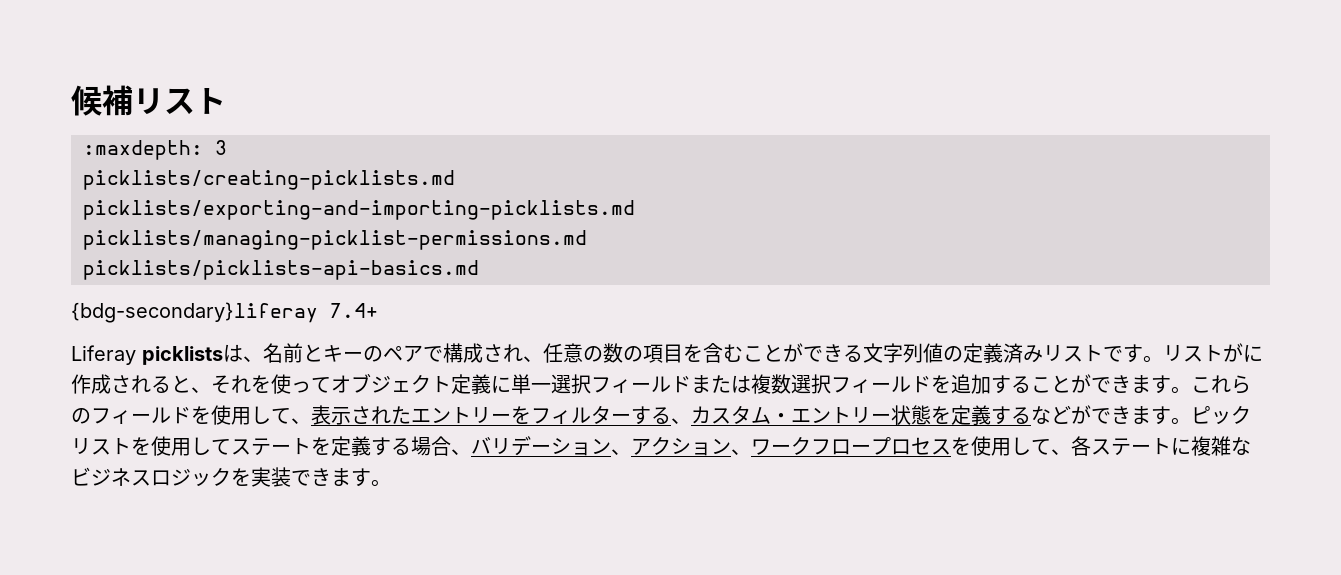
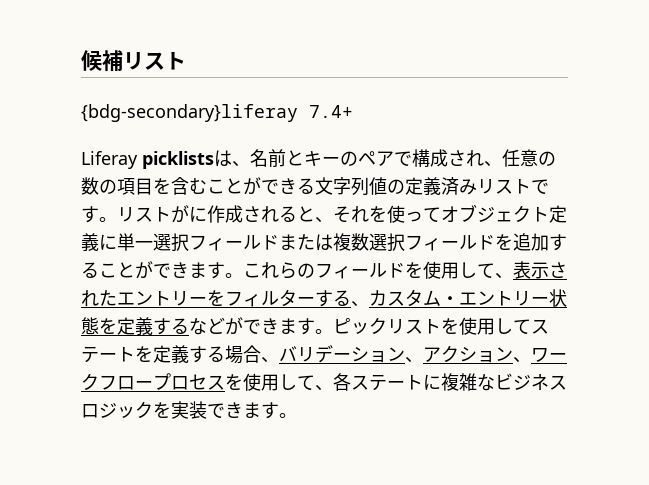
- :maxdepth: 3
- picklists/creating-picklists.md
- picklists/exporting-and-importing-picklists.md
- picklists/managing-picklist-permissions.md
- picklists/picklists-api-basics.md

